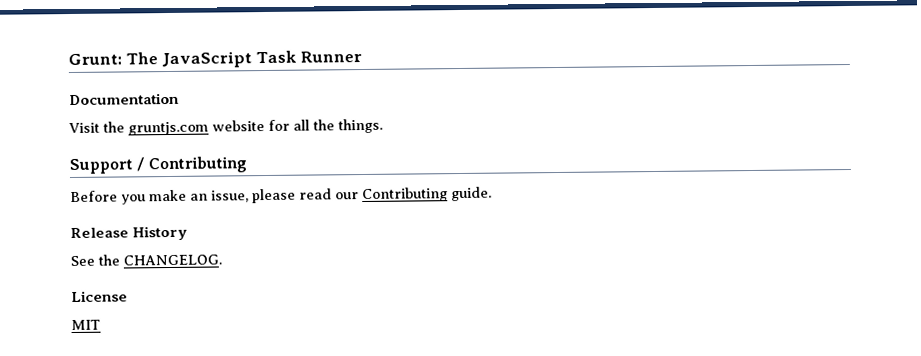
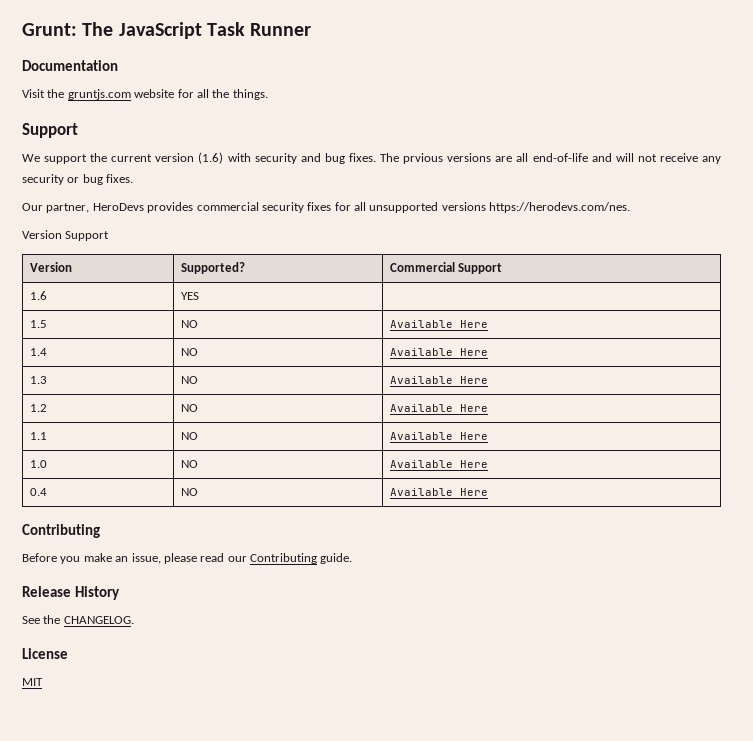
  Visit the gruntjs.com website for all the things.
- Support / Contributing
+ Support
+ We support the current version (1.6) with security and bug fixes. The prvious versions are all end-of-life and will not receive any security or bug fixes.
+ Our partner, HeroDevs provides commercial security fixes for all unsupported versions https://herodevs.com/nes.
+ Version Support
+ Version | Supported? | Commercial Support
+ 1.6 | YES |
+ 1.5 | NO | Available Here
+ 1.4 | NO | Available Here
+ 1.3 | NO | Available Here
+ 1.2 | NO | Available Here
+ 1.1 | NO | Available Here
+ 1.0 | NO | Available Here
+ 0.4 | NO | Available Here
+ Contributing

